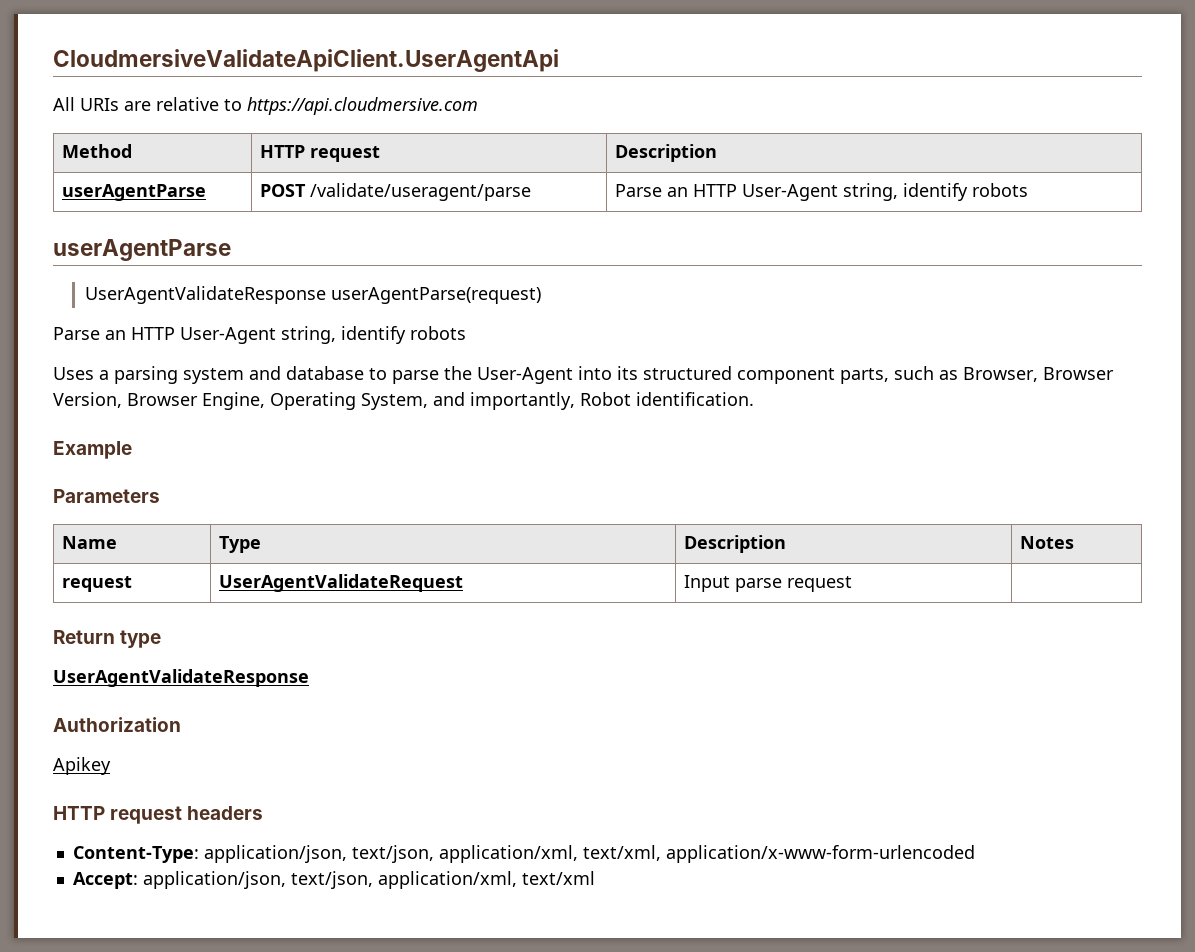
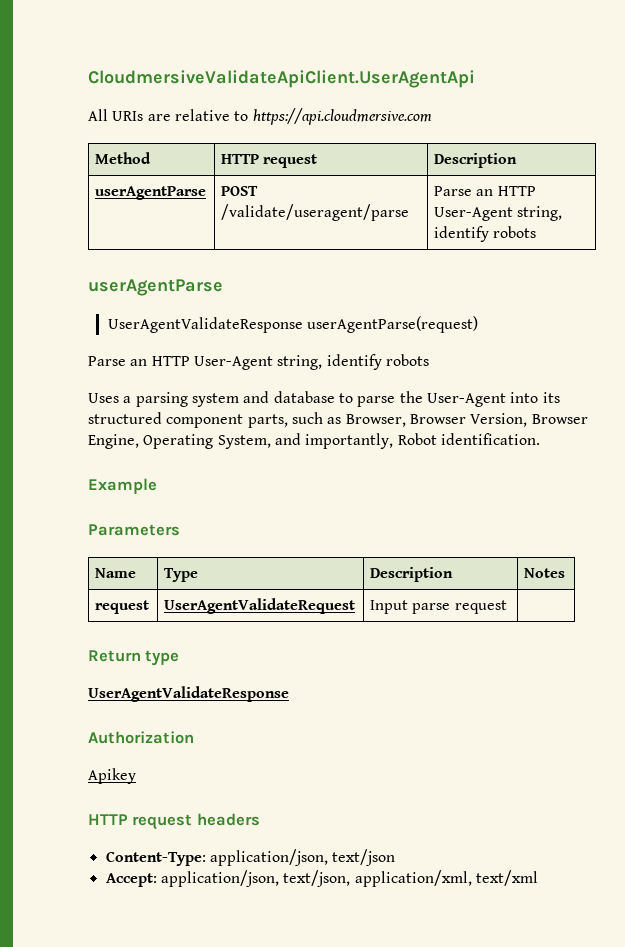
- Content-Type: application/json, text/json, application/xml, text/xml, application/x-www-form-urlencoded
+ Content-Type: application/json, text/json

